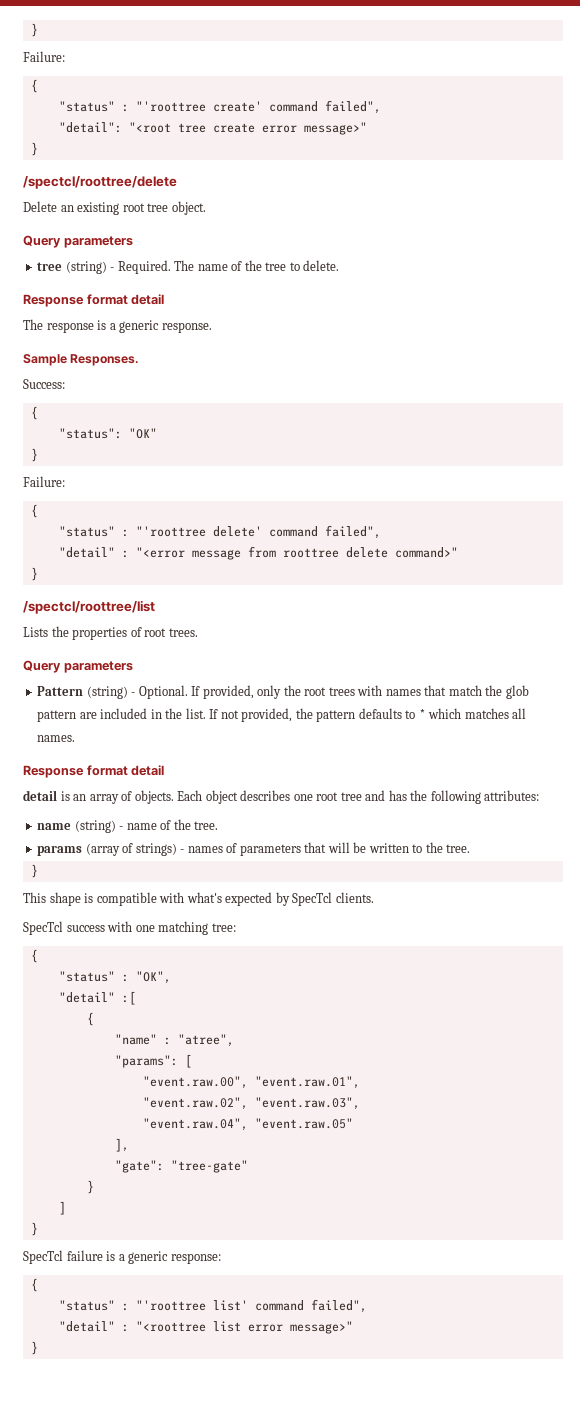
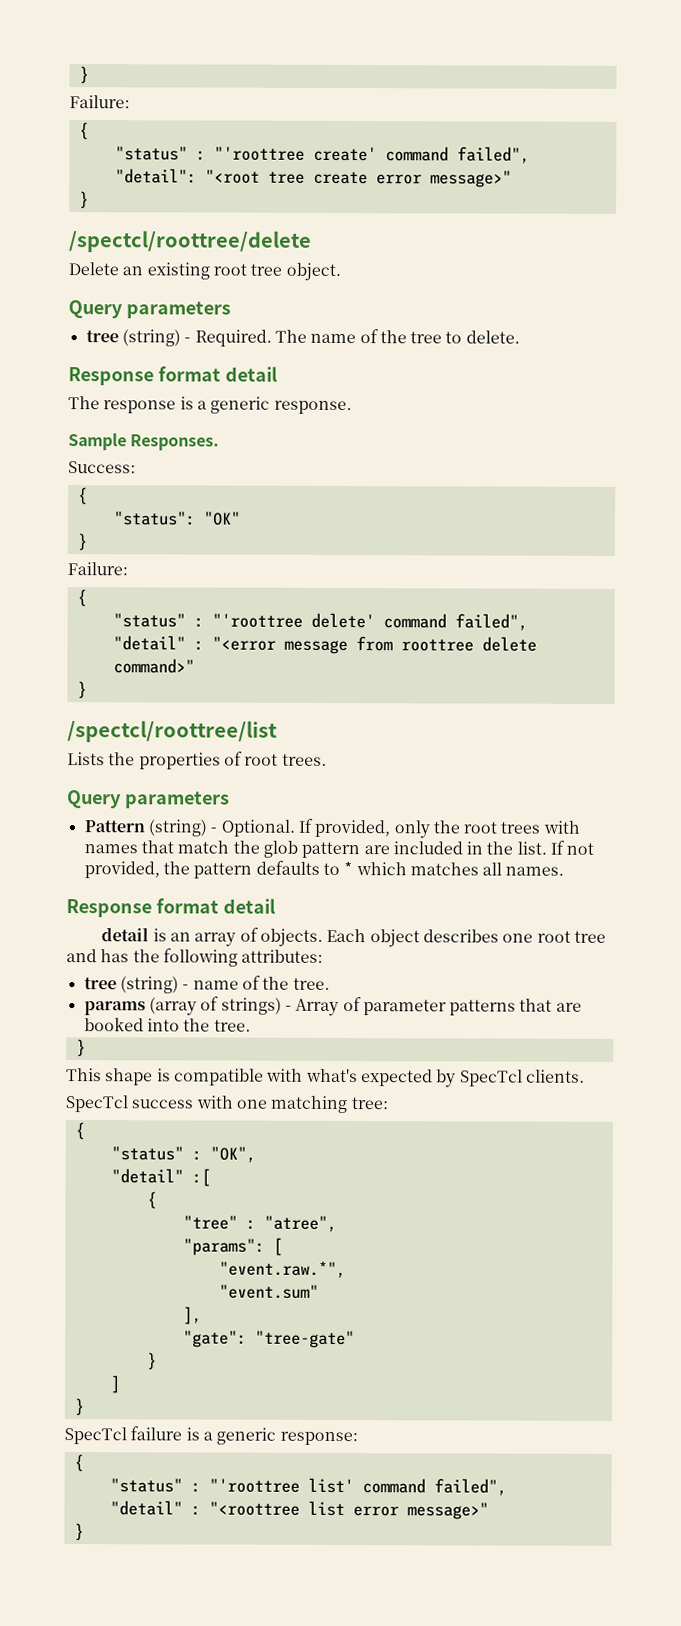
- name (string) - name of the tree.
+ tree (string) - name of the tree.
- params (array of strings) - names of parameters that will be written to the tree.
+ params (array of strings) - Array of parameter patterns that are booked into the tree.
- "name" : "atree",
+ "tree" : "atree",
- "event.raw.00", "event.raw.01",
- "event.raw.02", "event.raw.03",
- "event.raw.04", "event.raw.05"
+ "event.raw.*",
+ "event.sum"

